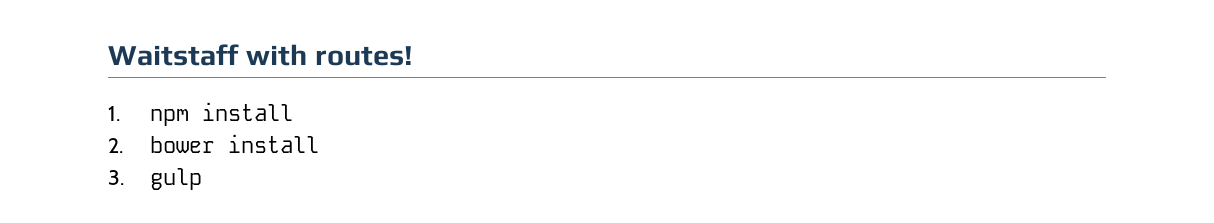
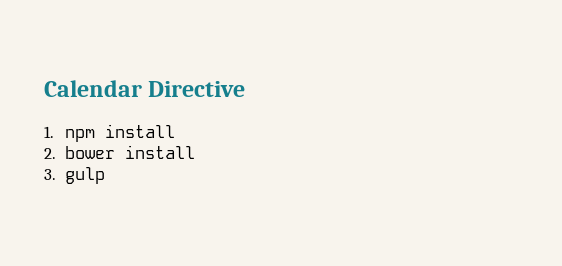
- Waitstaff with routes!
+ Calendar Directive

